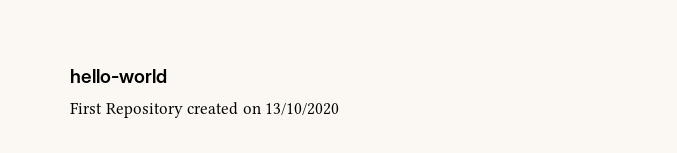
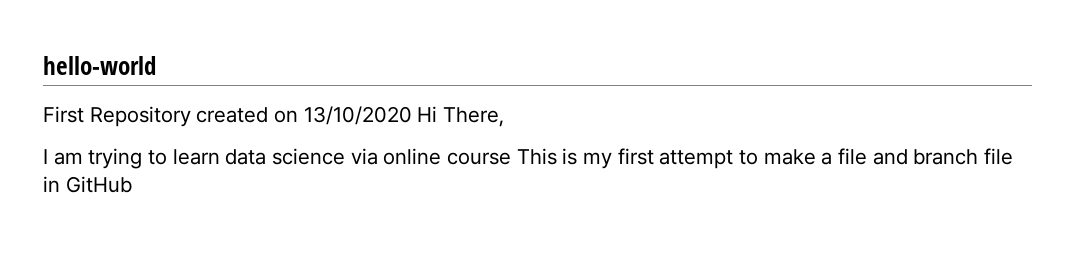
- First Repository created on 13/10/2020
+ First Repository created on 13/10/2020 Hi There,
+ I am trying to learn data science via online course This is my first attempt to make a file and branch file in GitHub

